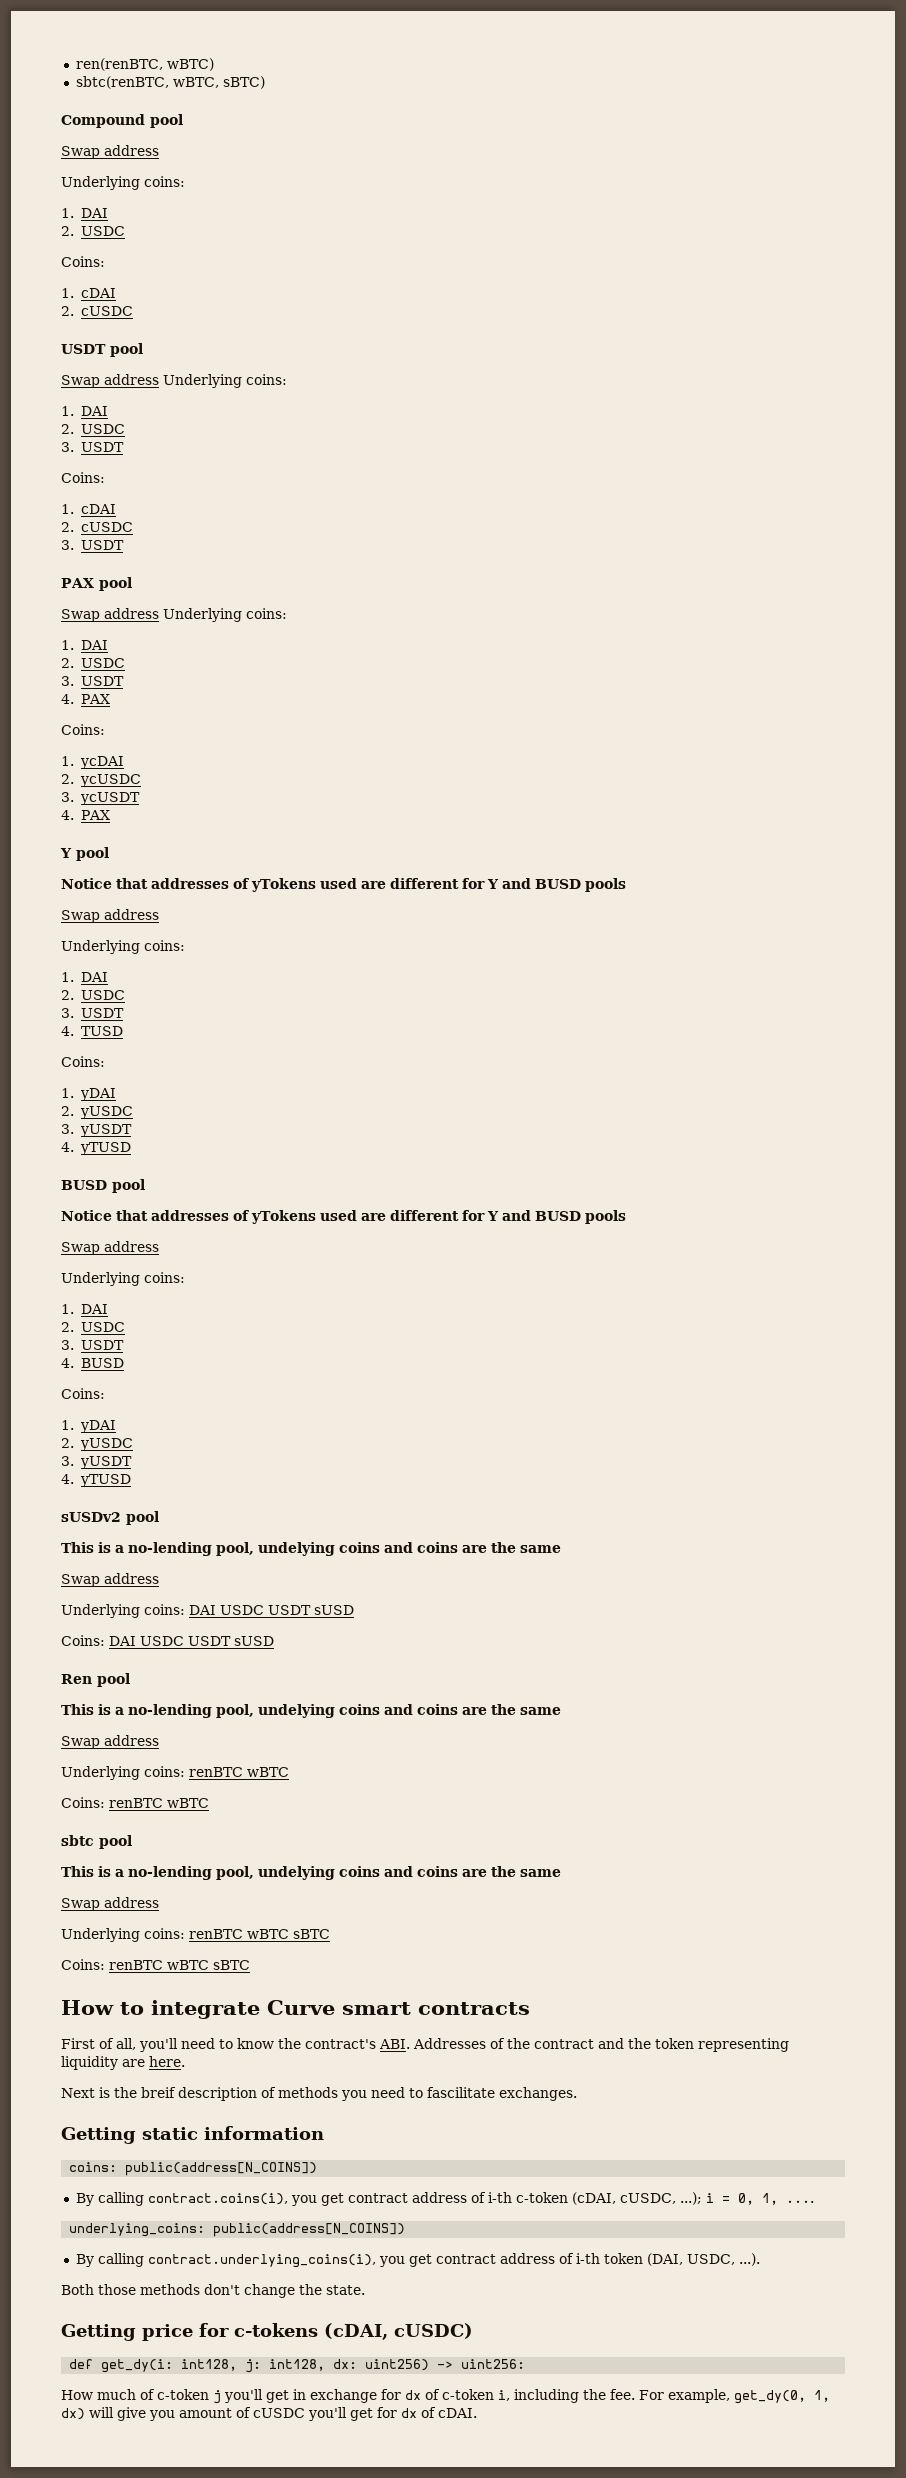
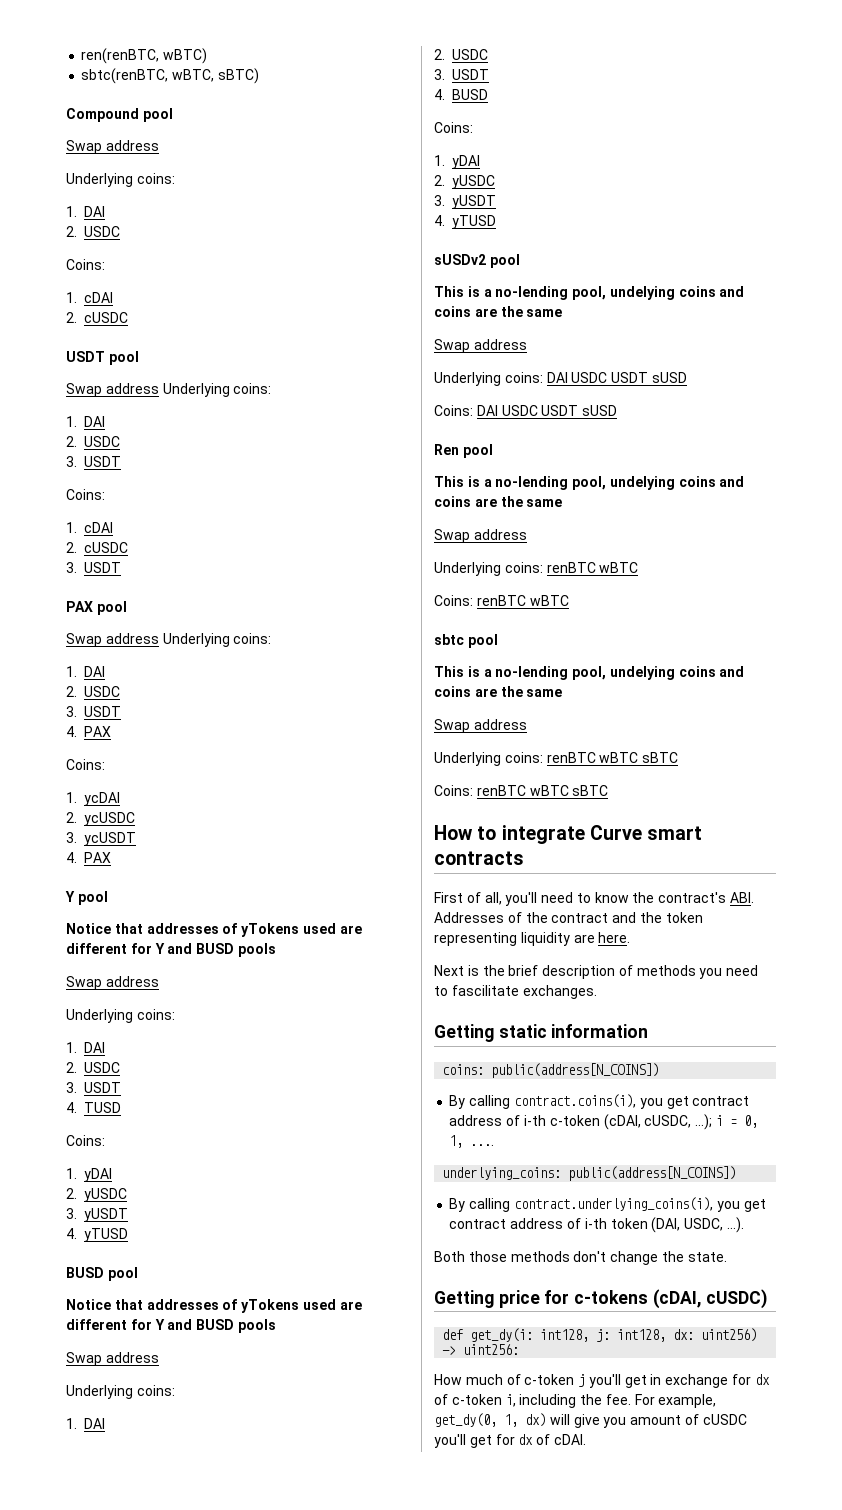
- Next is the breif description of methods you need to fascilitate exchanges.
+ Next is the brief description of methods you need to fascilitate exchanges.

